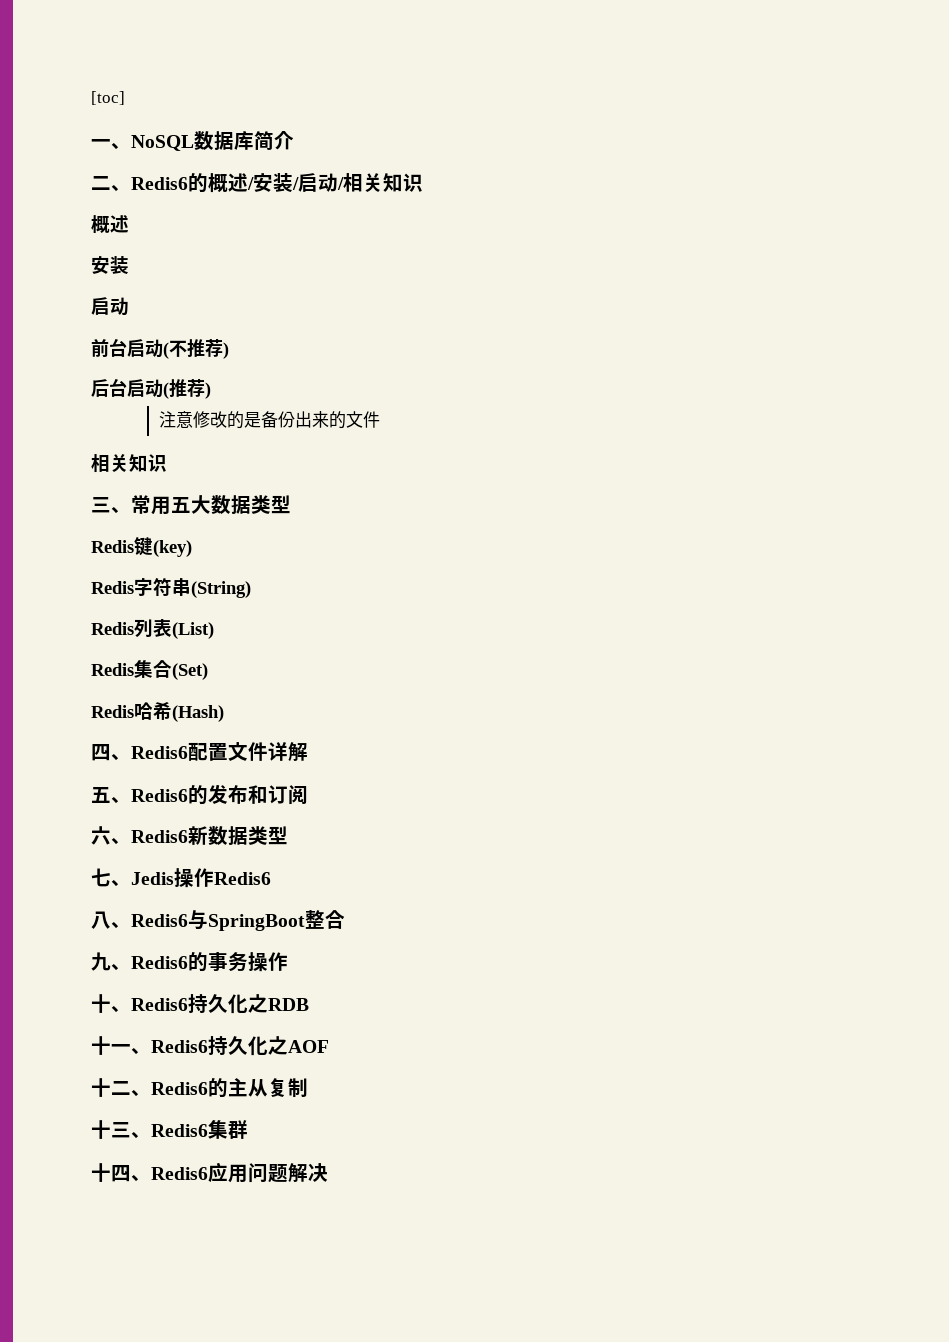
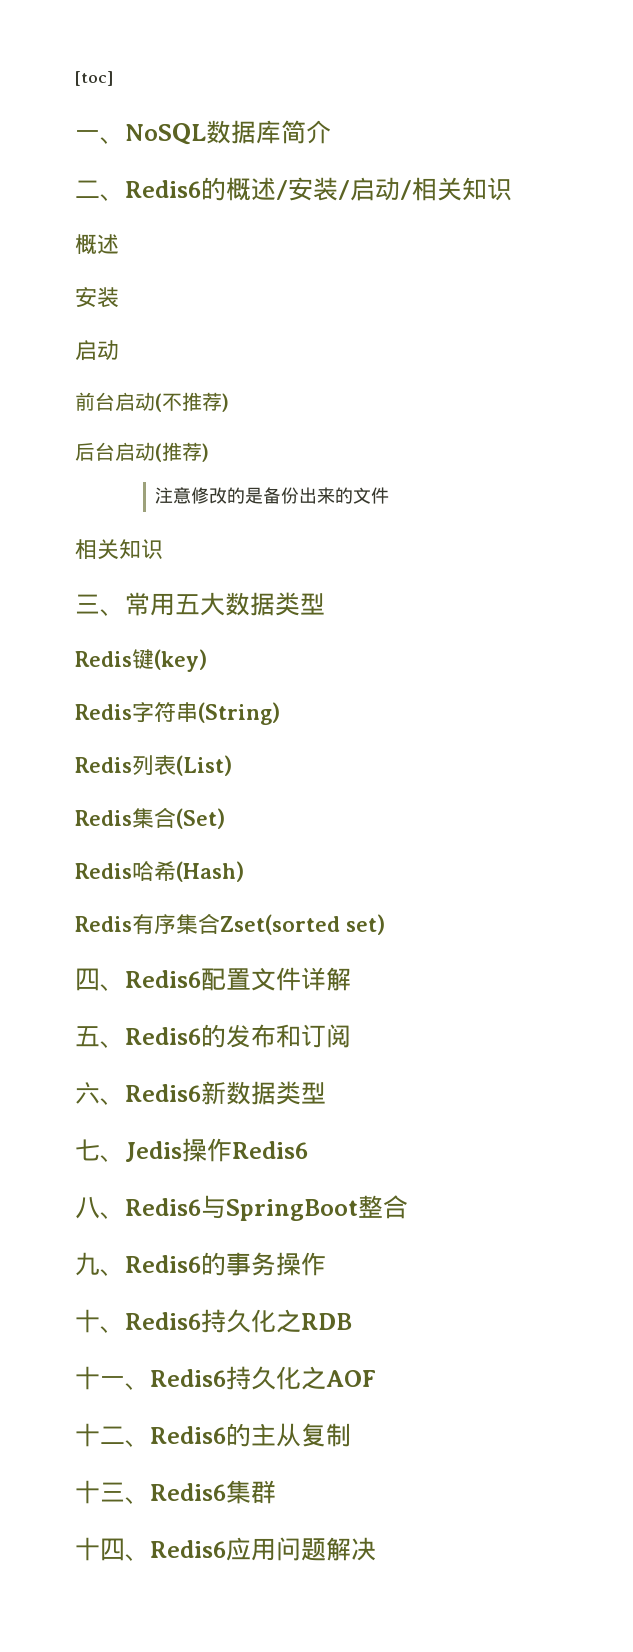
+ Redis有序集合Zset(sorted set)

